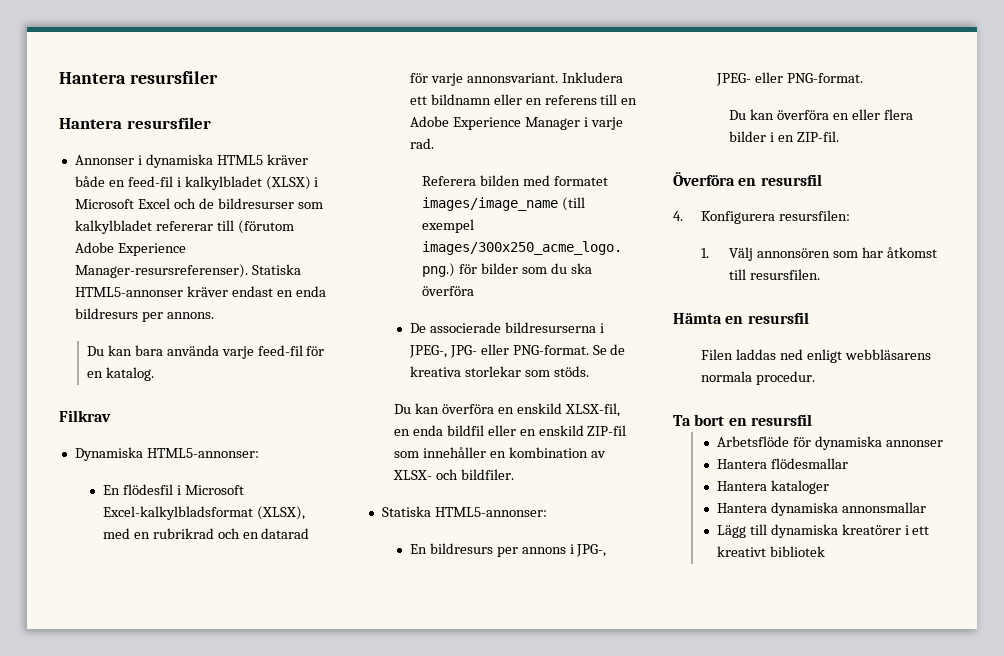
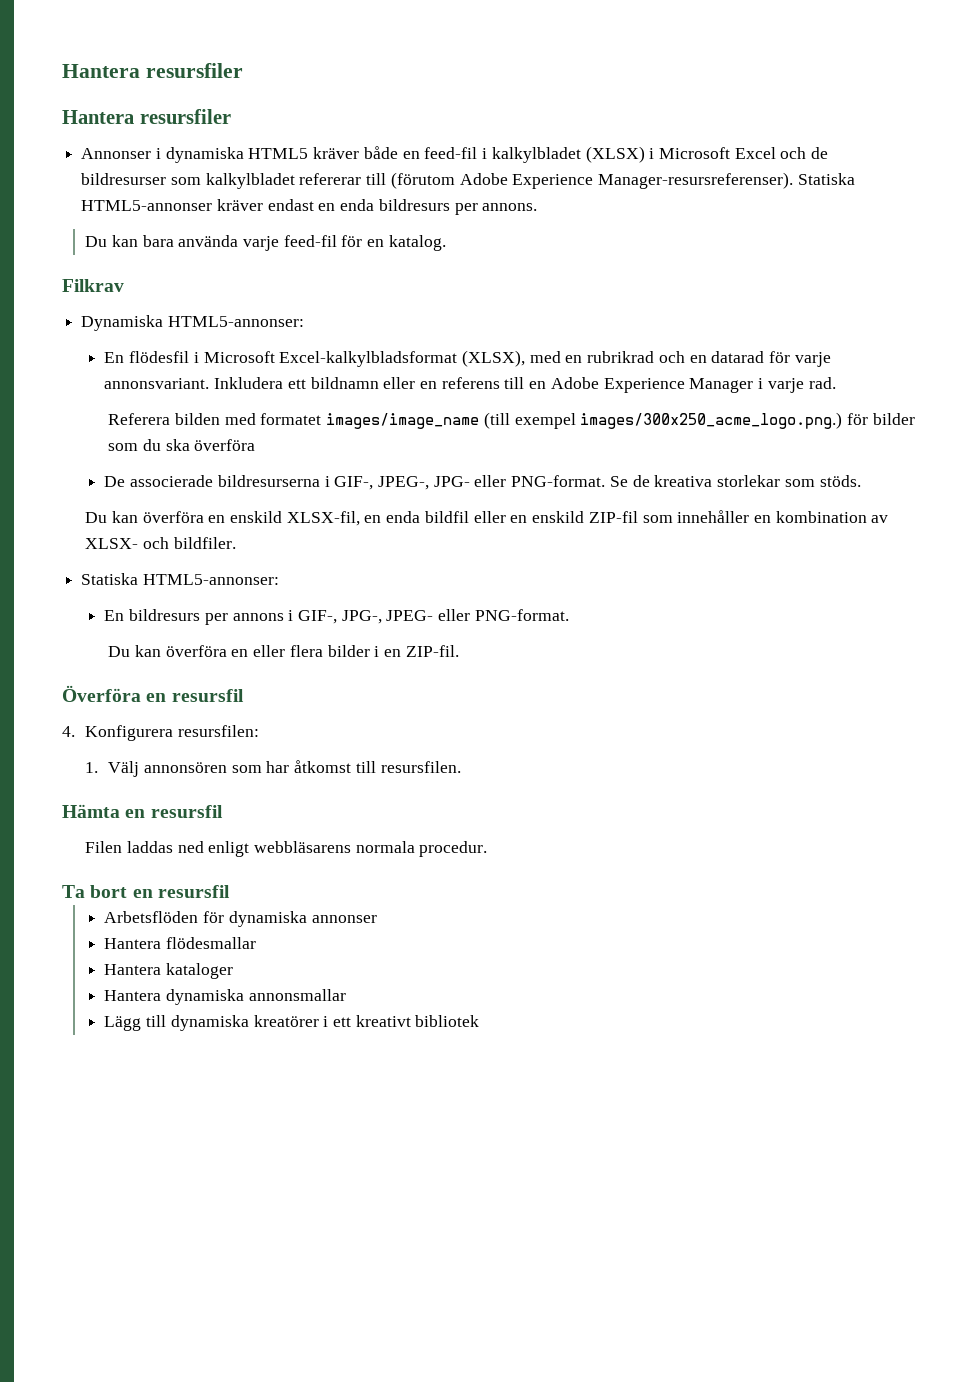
- De associerade bildresurserna i JPEG-, JPG- eller PNG-format.
+ De associerade bildresurserna i GIF-, JPEG-, JPG- eller PNG-format.
- En bildresurs per annons i JPG-, JPEG- eller PNG-format.
+ En bildresurs per annons i GIF-, JPG-, JPEG- eller PNG-format.
- Arbetsflöde för dynamiska annonser
+ Arbetsflöden för dynamiska annonser

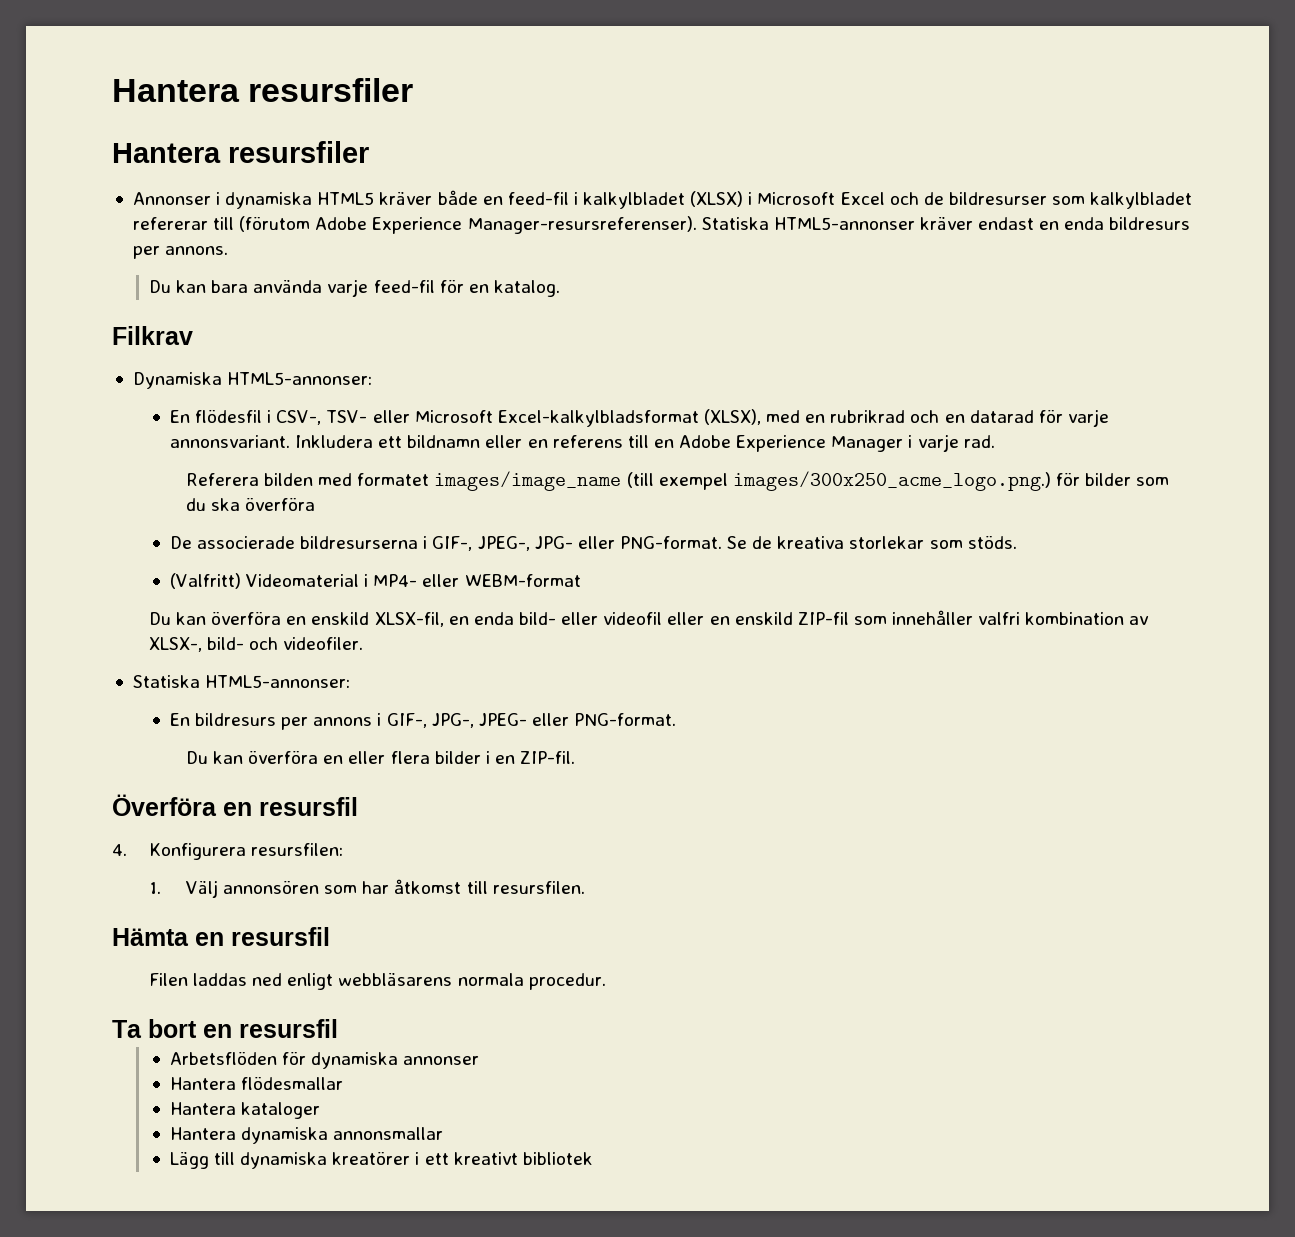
- En flödesfil i Microsoft Excel-kalkylbladsformat (XLSX), med en rubrikrad och en datarad för varje annonsvariant.
+ En flödesfil i CSV-, TSV- eller Microsoft Excel-kalkylbladsformat (XLSX), med en rubrikrad och en datarad för varje annonsvariant.
+ (Valfritt) Videomaterial i MP4- eller WEBM-format
- Du kan överföra en enskild XLSX-fil, en enda bildfil eller en enskild ZIP-fil som innehåller en kombination av XLSX- och bildfiler.
+ Du kan överföra en enskild XLSX-fil, en enda bild- eller videofil eller en enskild ZIP-fil som innehåller valfri kombination av XLSX-, bild- och videofiler.

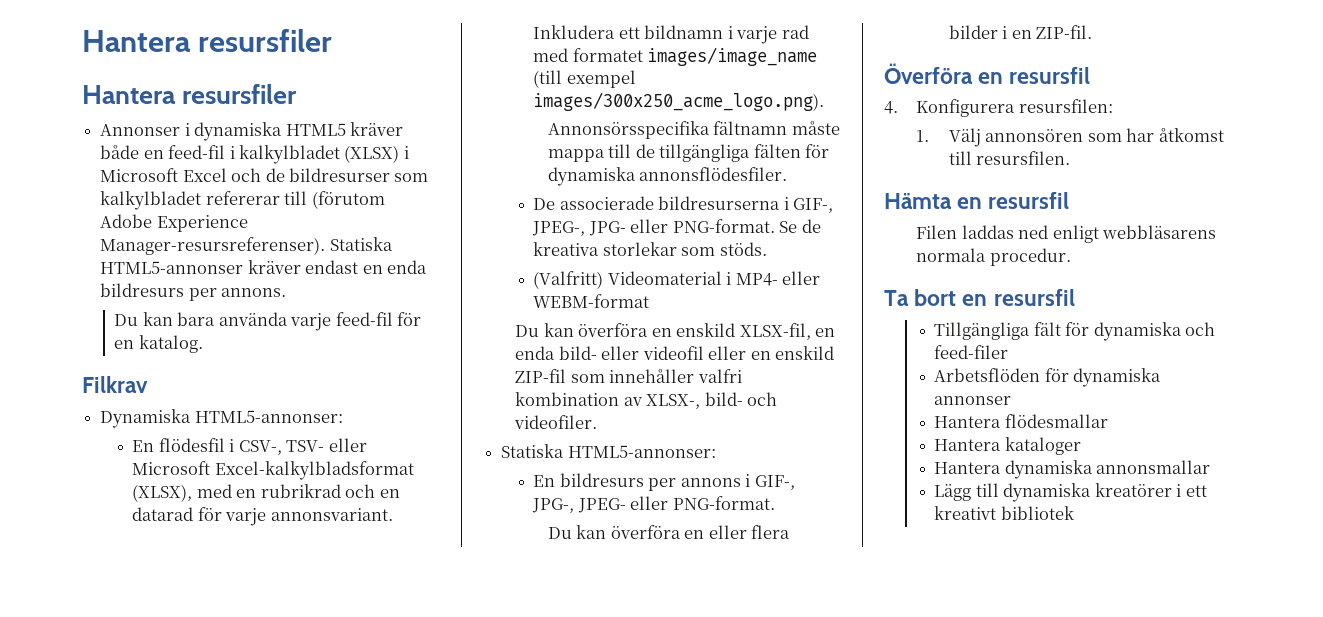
- Inkludera ett bildnamn eller en referens till en Adobe Experience Manager i varje rad.
- Referera bilden med formatet images/image_name (till exempel images/300x250_acme_logo.png.) för bilder som du ska överföra
+ Inkludera ett bildnamn i varje rad med formatet images/image_name (till exempel images/300x250_acme_logo.png).
+ Annonsörsspecifika fältnamn måste mappa till de tillgängliga fälten för dynamiska annonsflödesfiler.
+ Tillgängliga fält för dynamiska och feed-filer

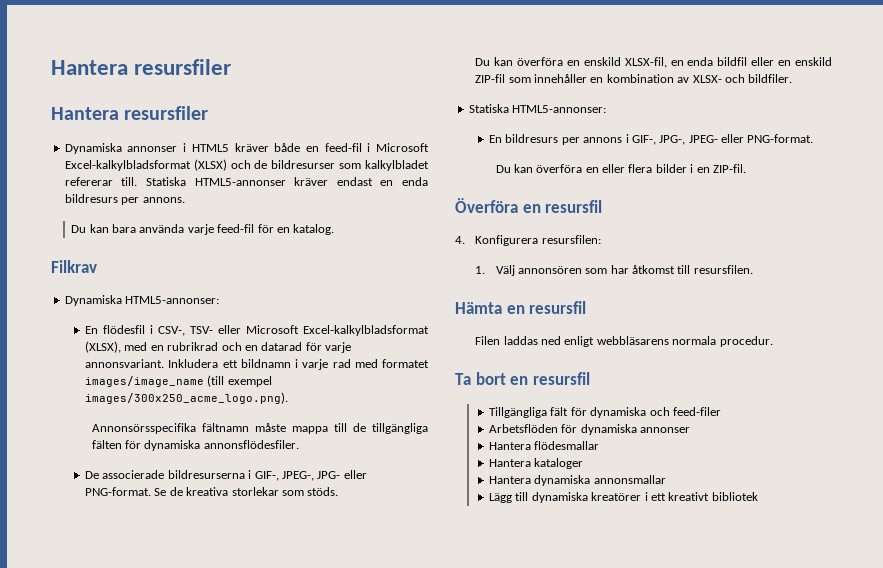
- Annonser i dynamiska HTML5 kräver både en feed-fil i kalkylbladet (XLSX) i Microsoft Excel och de bildresurser som kalkylbladet refererar till (förutom Adobe Experience Manager-resursreferenser).
+ Dynamiska annonser i HTML5 kräver både en feed-fil i Microsoft Excel-kalkylbladsformat (XLSX) och de bildresurser som kalkylbladet refererar till.
- (Valfritt) Videomaterial i MP4- eller WEBM-format
- Du kan överföra en enskild XLSX-fil, en enda bild- eller videofil eller en enskild ZIP-fil som innehåller valfri kombination av XLSX-, bild- och videofiler.
+ Du kan överföra en enskild XLSX-fil, en enda bildfil eller en enskild ZIP-fil som innehåller en kombination av XLSX- och bildfiler.

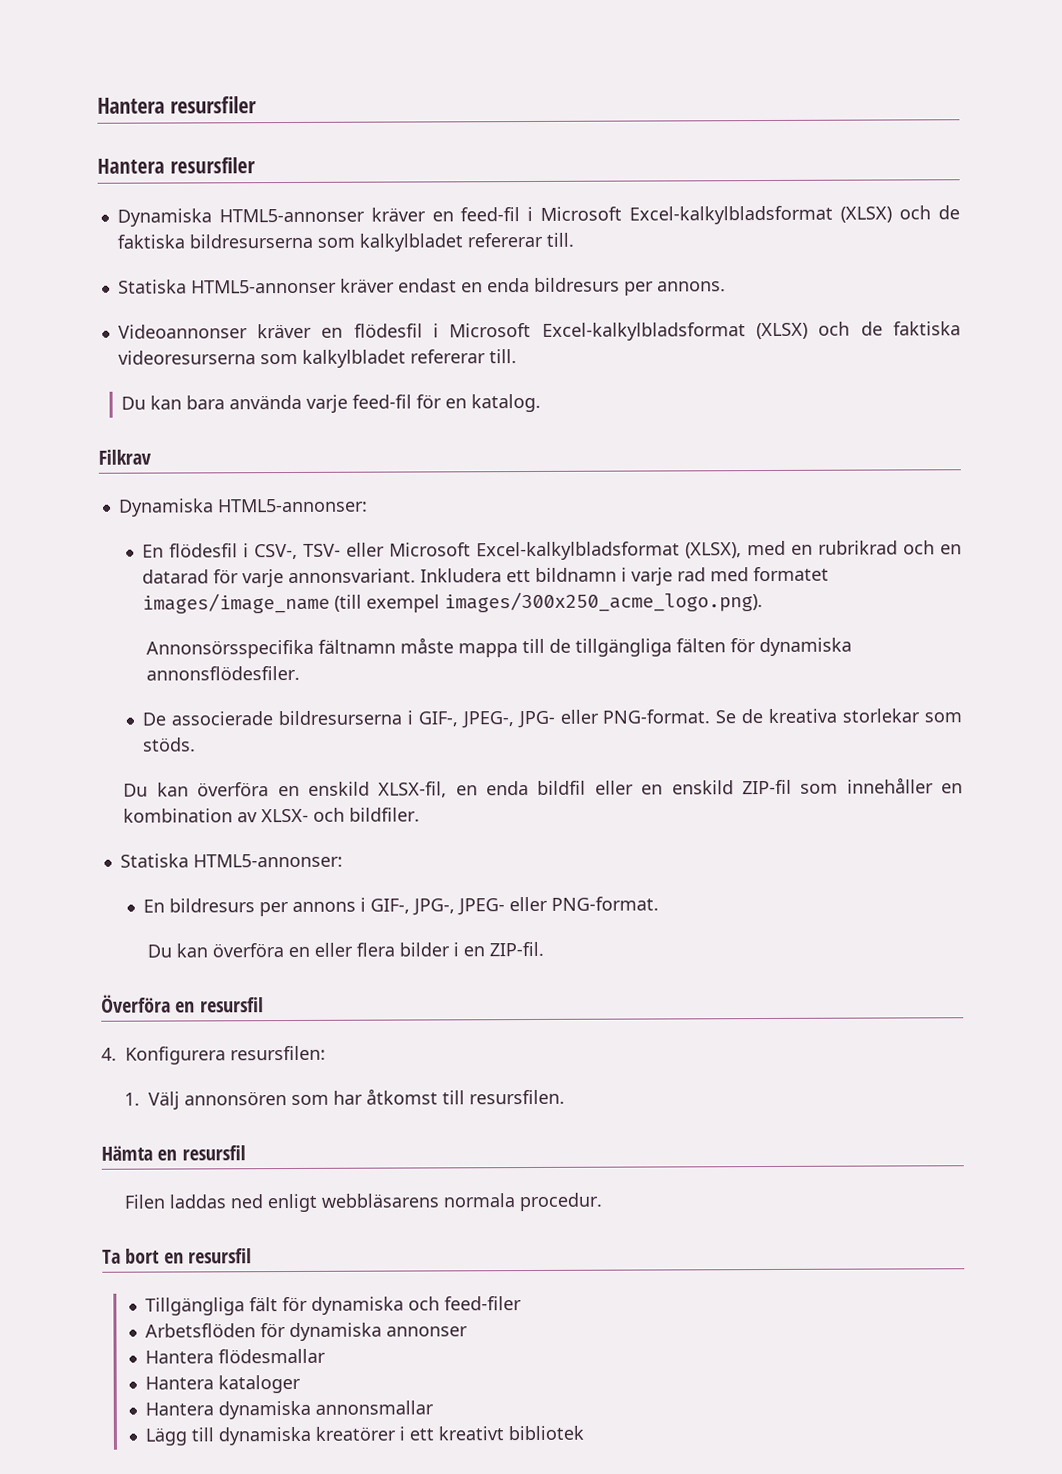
- Dynamiska annonser i HTML5 kräver både en feed-fil i Microsoft Excel-kalkylbladsformat (XLSX) och de bildresurser som kalkylbladet refererar till. Statiska HTML5-annonser kräver endast en enda bildresurs per annons.
+ Dynamiska HTML5-annonser kräver en feed-fil i Microsoft Excel-kalkylbladsformat (XLSX) och de faktiska bildresurserna som kalkylbladet refererar till.
+ Statiska HTML5-annonser kräver endast en enda bildresurs per annons.
+ Videoannonser kräver en flödesfil i Microsoft Excel-kalkylbladsformat (XLSX) och de faktiska videoresurserna som kalkylbladet refererar till.

